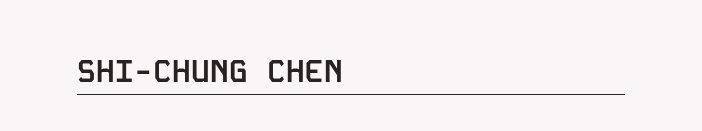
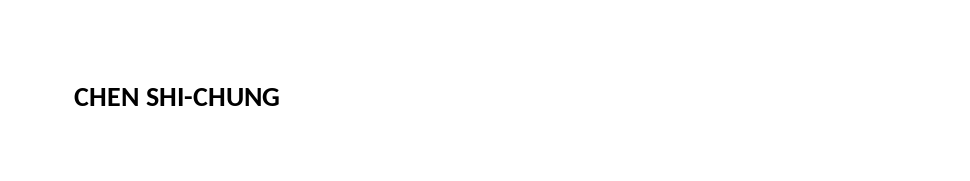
- SHI-CHUNG CHEN
+ CHEN SHI-CHUNG

